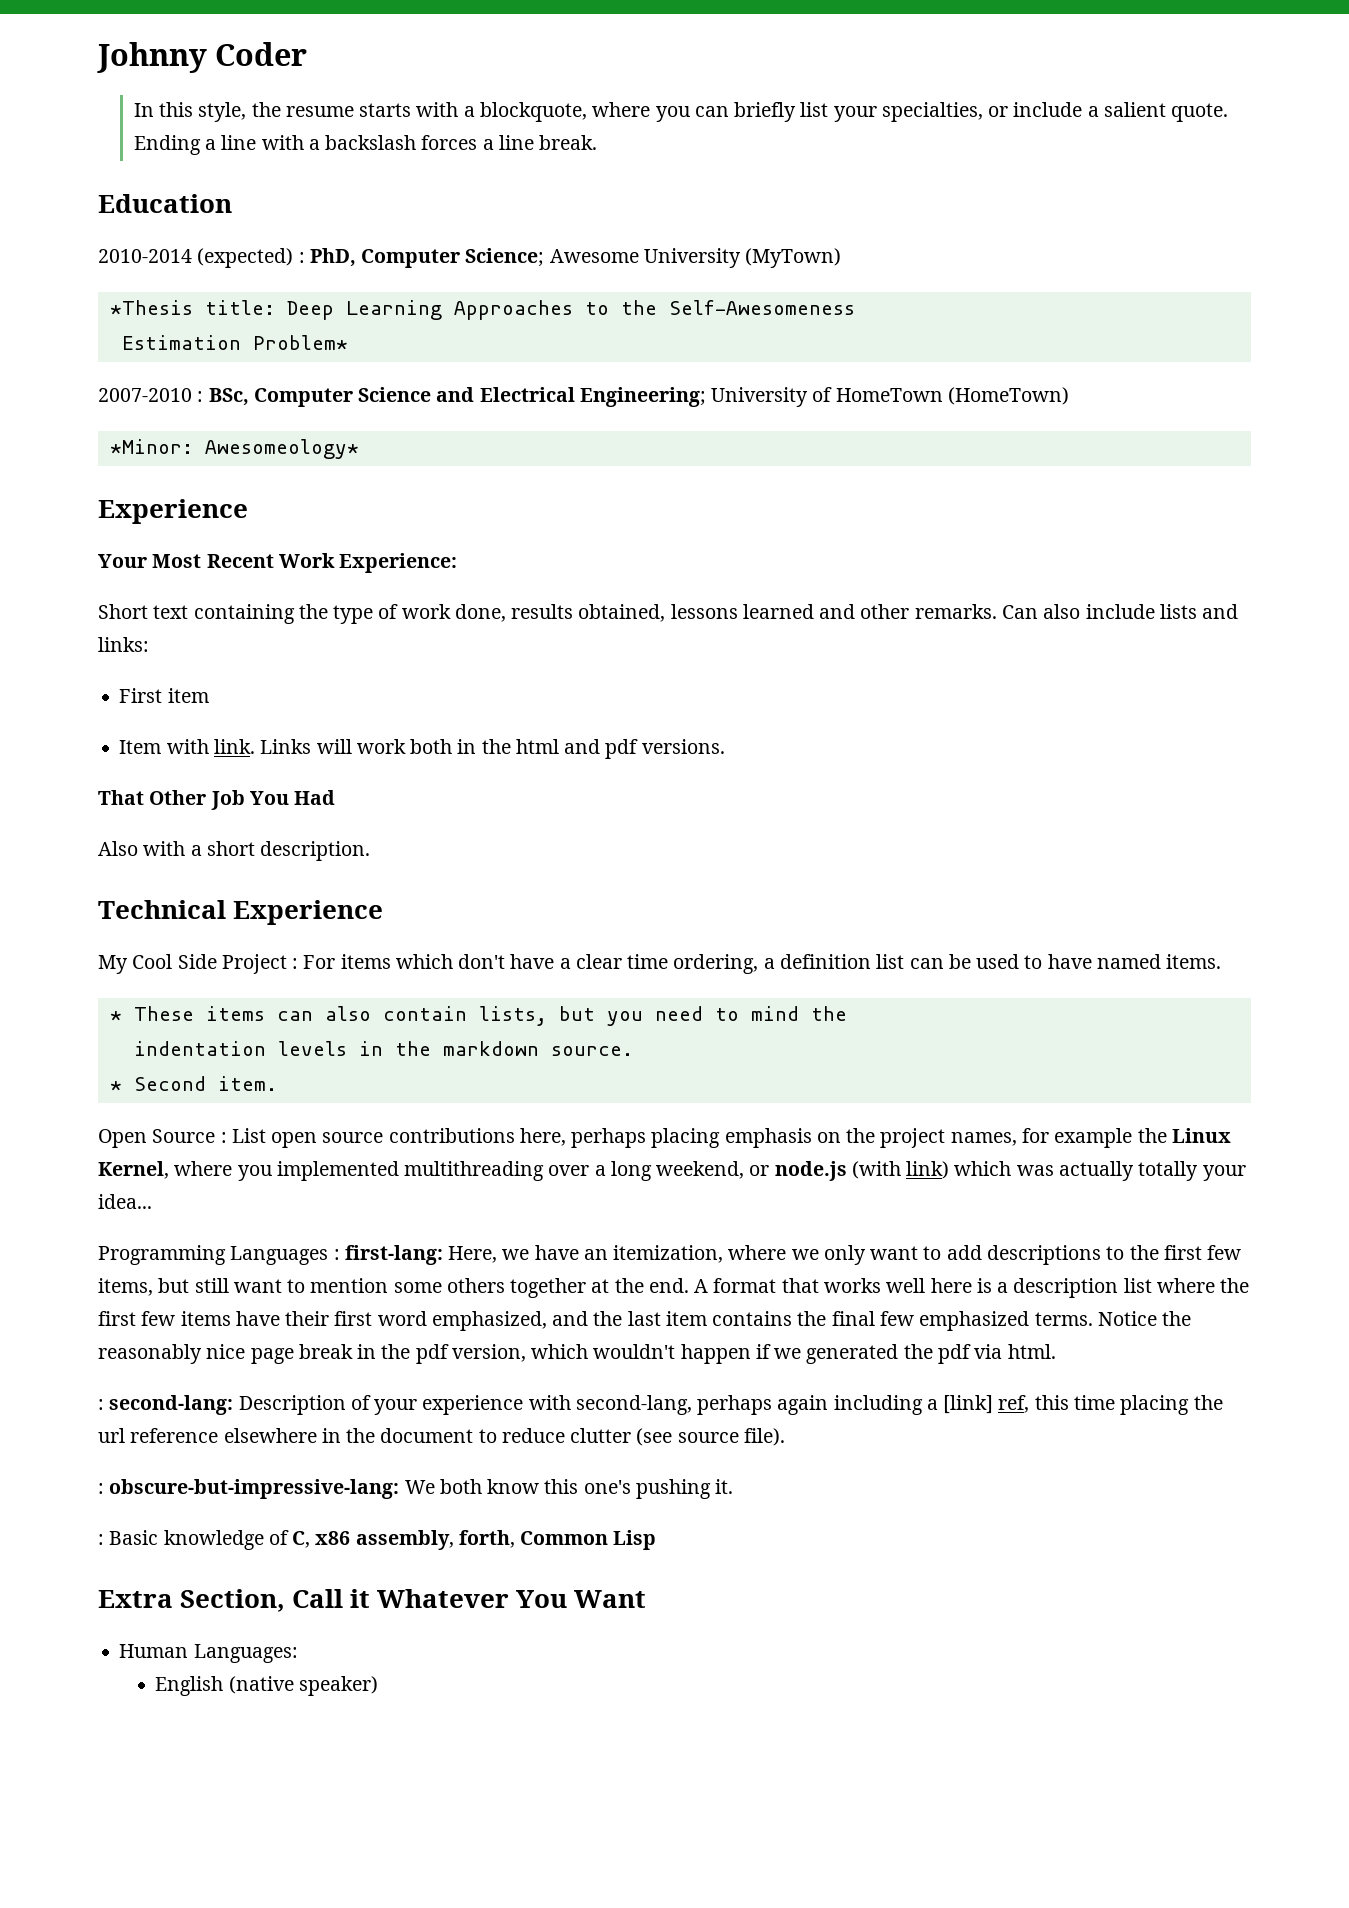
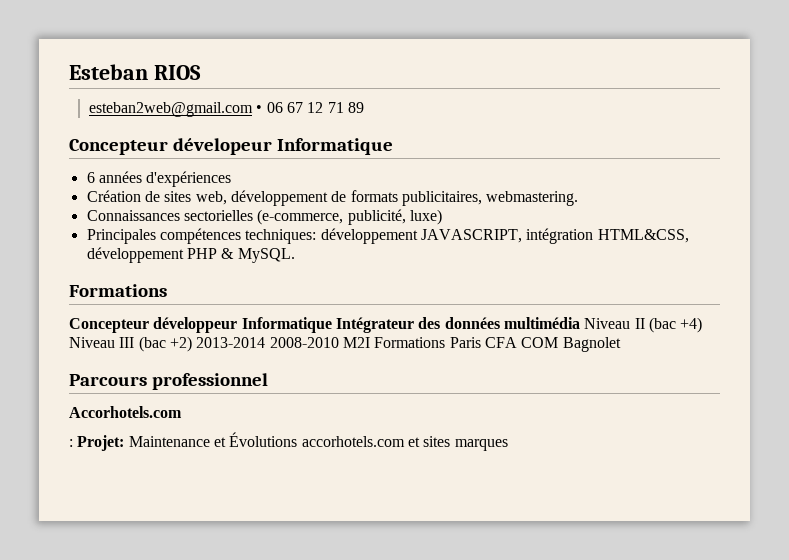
- Johnny Coder
- In this style, the resume starts with a blockquote, where you can briefly list your specialties, or include a salient quote. Ending a line with a backslash forces a line break.
- Education
- 2010-2014 (expected) : PhD, Computer Science; Awesome University (MyTown)
- *Thesis title: Deep Learning Approaches to the Self-Awesomeness
- Estimation Problem*
- 2007-2010 : BSc, Computer Science and Electrical Engineering; University of HomeTown (HomeTown)
- *Minor: Awesomeology*
- Experience
- Your Most Recent Work Experience:
- Short text containing the type of work done, results obtained, lessons learned and other remarks. Can also include lists and links:
- First item
- Item with link. Links will work both in the html and pdf versions.
- That Other Job You Had
- Also with a short description.
- Technical Experience
- My Cool Side Project : For items which don't have a clear time ordering, a definition list can be used to have named items.
- * These items can also contain lists, but you need to mind the
- indentation levels in the markdown source.
- * Second item.
- Open Source : List open source contributions here, perhaps placing emphasis on the project names, for example the Linux Kernel, where you implemented multithreading over a long weekend, or node.js (with link) which was actually totally your idea...
- Programming Languages : first-lang: Here, we have an itemization, where we only want to add descriptions to the first few items, but still want to mention some others together at the end. A format that works well here is a description list where the first few items have their first word emphasized, and the last item contains the final few emphasized terms. Notice the reasonably nice page break in the pdf version, which wouldn't happen if we generated the pdf via html.
- : second-lang: Description of your experience with second-lang, perhaps again including a [link] ref, this time placing the url reference elsewhere in the document to reduce clutter (see source file).
- : obscure-but-impressive-lang: We both know this one's pushing it.
- : Basic knowledge of C, x86 assembly, forth, Common Lisp
- Extra Section, Call it Whatever You Want
- Human Languages:
- English (native speaker)
+ Esteban RIOS
+ esteban2web@gmail.com • 06 67 12 71 89
+ Concepteur dévelopeur Informatique
+ 6 années d'expériences
+ Création de sites web, développement de formats publicitaires, webmastering.
+ Connaissances sectorielles (e-commerce, publicité, luxe)
+ Principales compétences techniques: développement JAVASCRIPT, intégration HTML&CSS, développement PHP & MySQL.
+ Formations
+ Concepteur développeur Informatique Intégrateur des données multimédia Niveau II (bac +4) Niveau III (bac +2) 2013-2014 2008-2010 M2I Formations Paris CFA COM Bagnolet
+ Parcours professionnel
+ Accorhotels.com
+ : Projet: Maintenance et Évolutions accorhotels.com et sites marques

